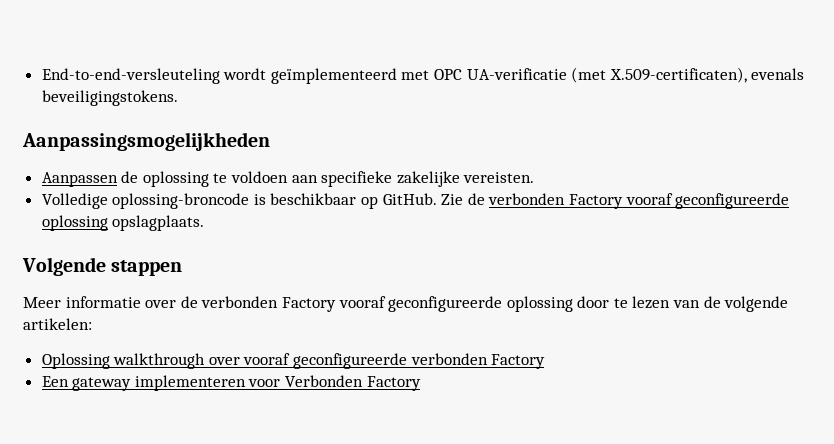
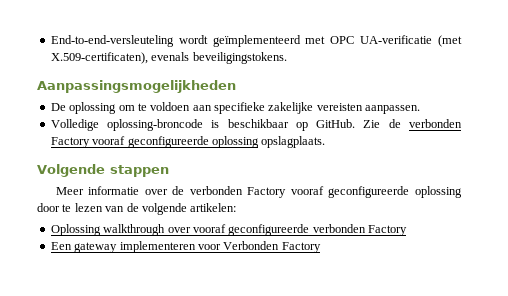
- Aanpassen de oplossing te voldoen aan specifieke zakelijke vereisten.
+ De oplossing om te voldoen aan specifieke zakelijke vereisten aanpassen.

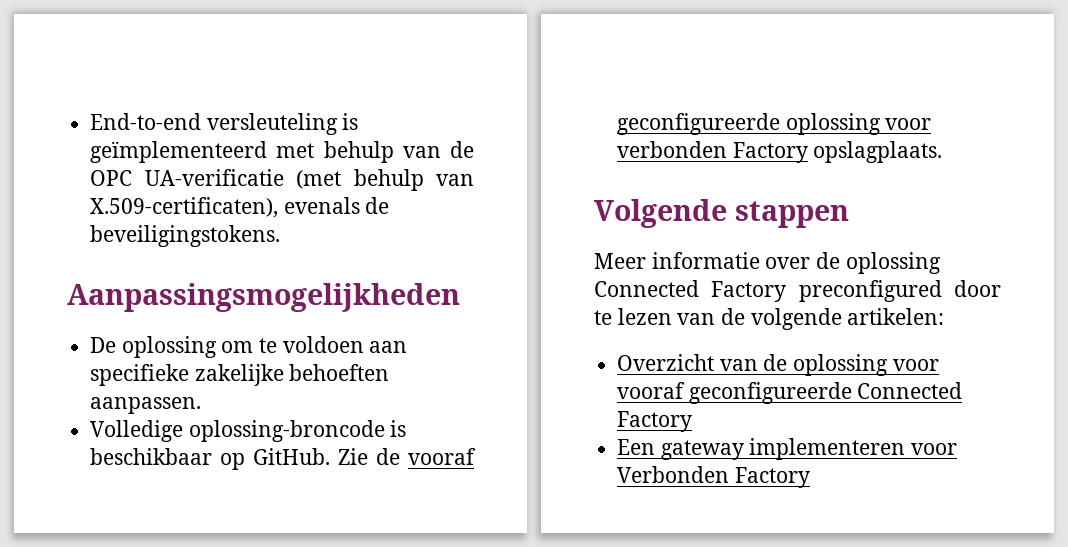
- End-to-end-versleuteling wordt geïmplementeerd met OPC UA-verificatie (met X.509-certificaten), evenals beveiligingstokens.
+ End-to-end versleuteling is geïmplementeerd met behulp van de OPC UA-verificatie (met behulp van X.509-certificaten), evenals de beveiligingstokens.
- De oplossing om te voldoen aan specifieke zakelijke vereisten aanpassen.
+ De oplossing om te voldoen aan specifieke zakelijke behoeften aanpassen.
- Zie de verbonden Factory vooraf geconfigureerde oplossing opslagplaats.
+ Zie de vooraf geconfigureerde oplossing voor verbonden Factory opslagplaats.
- Meer informatie over de verbonden Factory vooraf geconfigureerde oplossing door te lezen van de volgende artikelen:
+ Meer informatie over de oplossing Connected Factory preconfigured door te lezen van de volgende artikelen:
- Oplossing walkthrough over vooraf geconfigureerde verbonden Factory
+ Overzicht van de oplossing voor vooraf geconfigureerde Connected Factory

